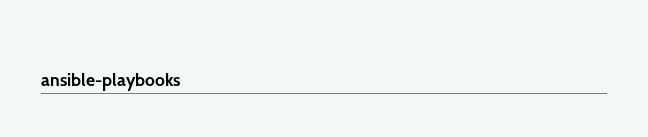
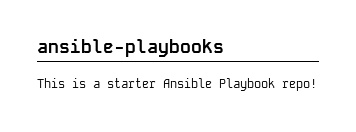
+ This is a starter Ansible Playbook repo!

